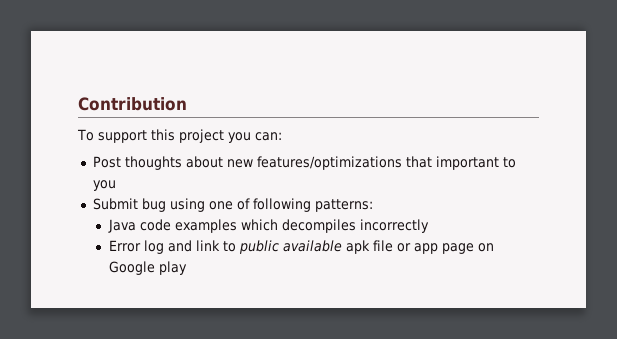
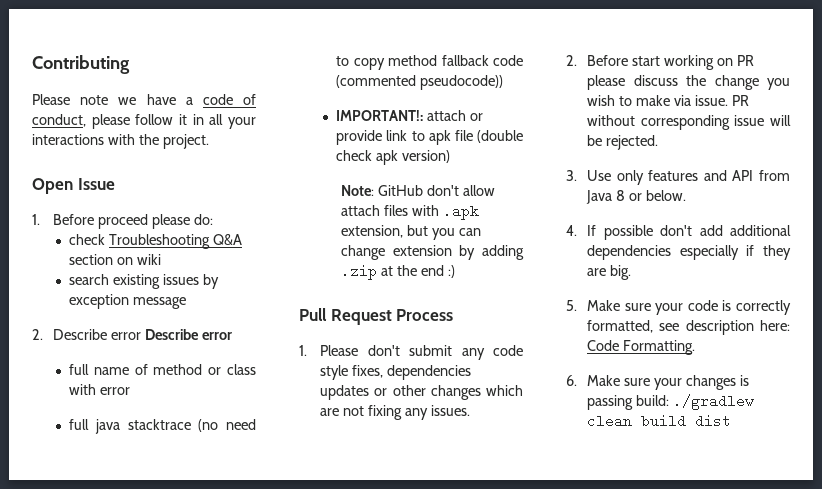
- Contribution
- To support this project you can:
- Post thoughts about new features/optimizations that important to you
- Submit bug using one of following patterns:
- Java code examples which decompiles incorrectly
- Error log and link to public available apk file or app page on Google play
+ Contributing
+ Please note we have a code of conduct, please follow it in all your interactions with the project.
+ Open Issue
+ 1. Before proceed please do:
+ check Troubleshooting Q&A section on wiki
+ search existing issues by exception message
+ 2. Describe error Describe error
+ full name of method or class with error
+ full java stacktrace (no need to copy method fallback code (commented pseudocode))
+ IMPORTANT!: attach or provide link to apk file (double check apk version)
+ Note: GitHub don't allow attach files with .apk extension, but you can change extension by adding .zip at the end :)
+ Pull Request Process
+ 1. Please don't submit any code style fixes, dependencies updates or other changes which are not fixing any issues.
+ 2. Before start working on PR please discuss the change you wish to make via issue. PR without corresponding issue will be rejected.
+ 3. Use only features and API from Java 8 or below.
+ 4. If possible don't add additional dependencies especially if they are big.
+ 5. Make sure your code is correctly formatted, see description here: Code Formatting.
+ 6. Make sure your changes is passing build: ./gradlew clean build dist

